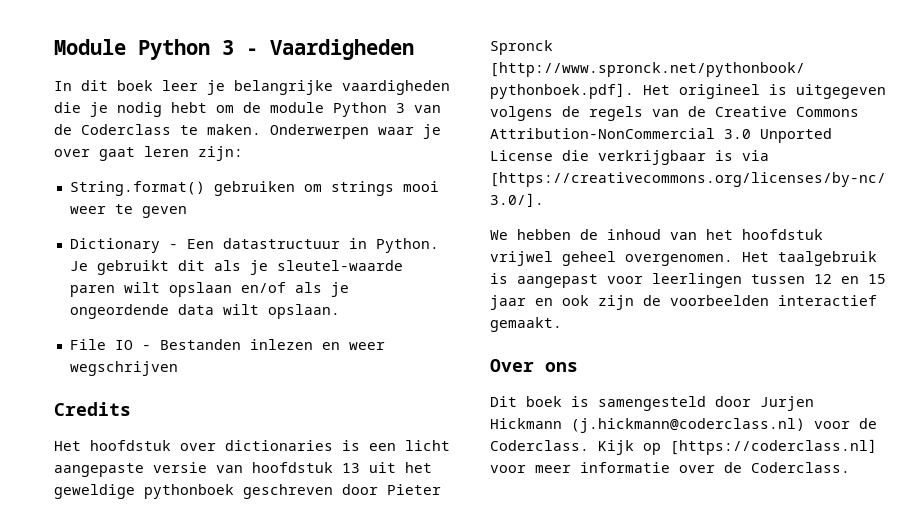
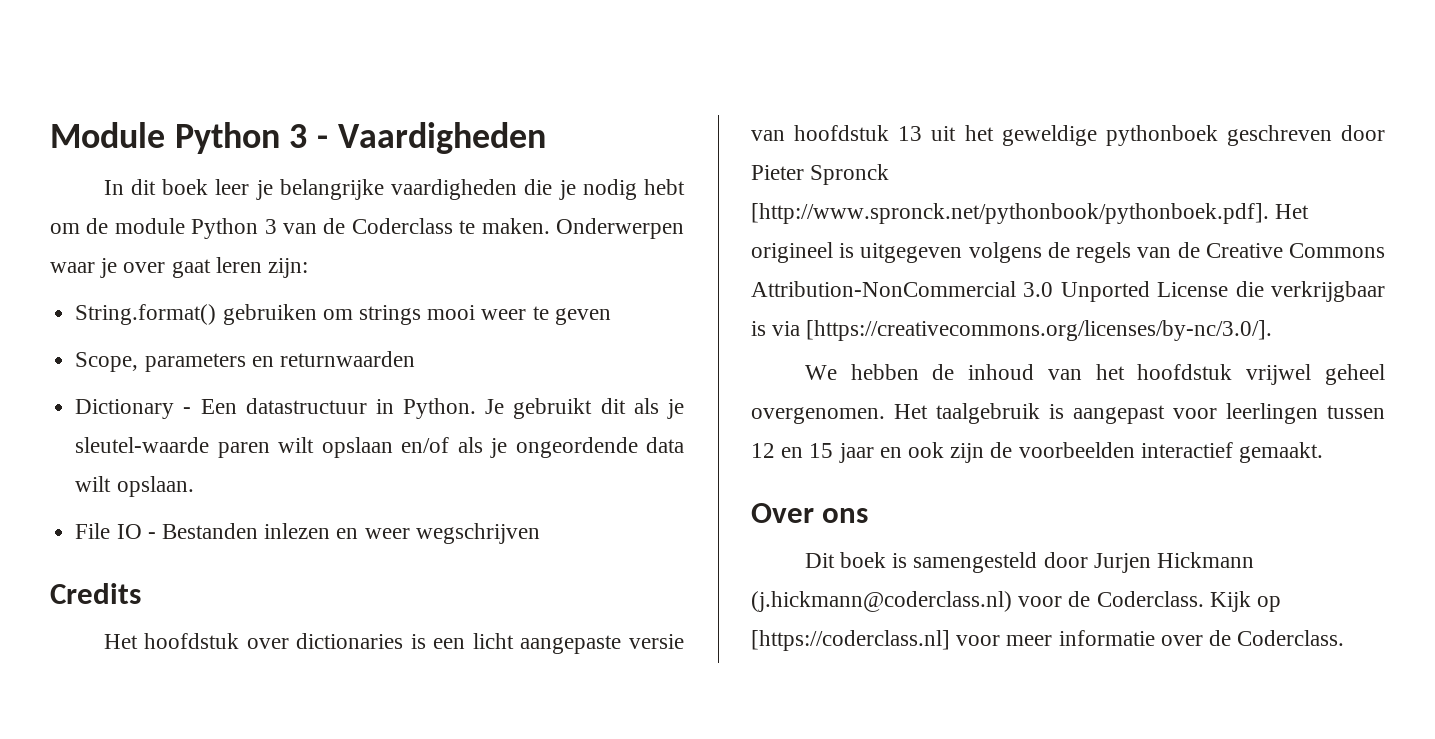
+ Scope, parameters en returnwaarden

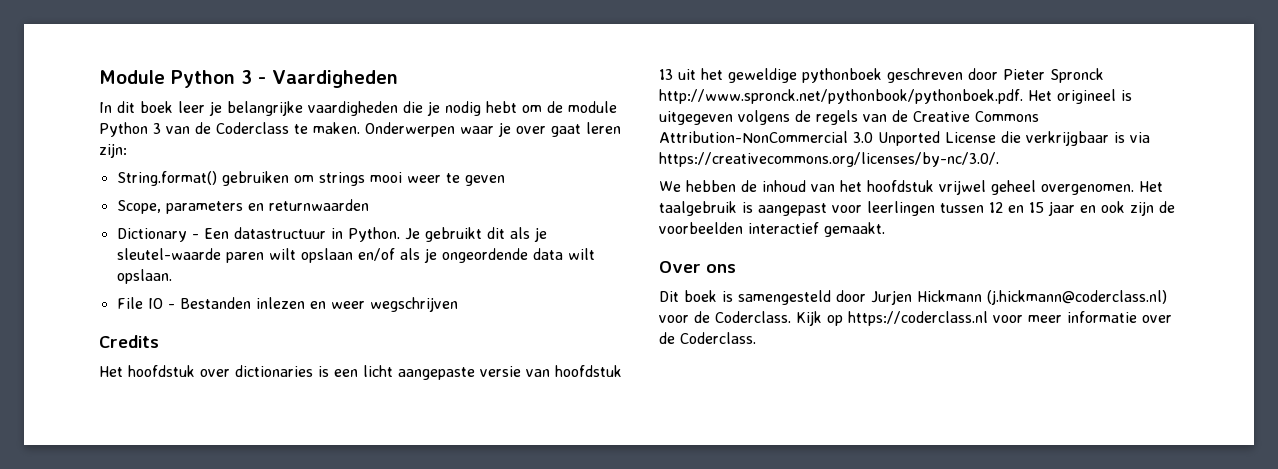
- Het hoofdstuk over dictionaries is een licht aangepaste versie van hoofdstuk 13 uit het geweldige pythonboek geschreven door Pieter Spronck [http://www.spronck.net/pythonbook/pythonboek.pdf]. Het origineel is uitgegeven volgens de regels van de Creative Commons Attribution-NonCommercial 3.0 Unported License die verkrijgbaar is via [https://creativecommons.org/licenses/by-nc/3.0/].
+ Het hoofdstuk over dictionaries is een licht aangepaste versie van hoofdstuk 13 uit het geweldige pythonboek geschreven door Pieter Spronck http://www.spronck.net/pythonbook/pythonboek.pdf. Het origineel is uitgegeven volgens de regels van de Creative Commons Attribution-NonCommercial 3.0 Unported License die verkrijgbaar is via https://creativecommons.org/licenses/by-nc/3.0/.
- Kijk op [https://coderclass.nl] voor meer informatie over de Coderclass.
+ Kijk op https://coderclass.nl voor meer informatie over de Coderclass.

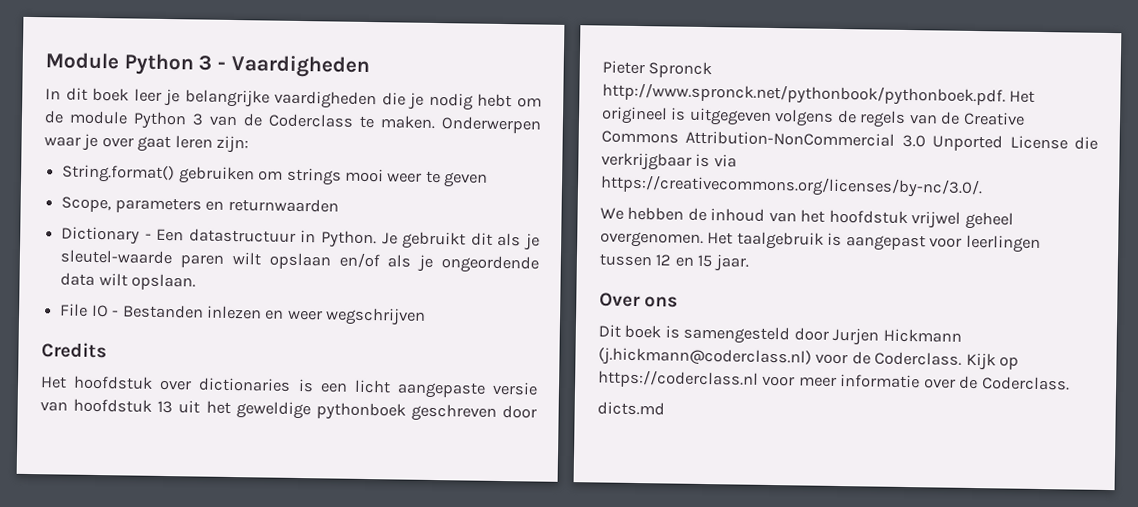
- Het taalgebruik is aangepast voor leerlingen tussen 12 en 15 jaar en ook zijn de voorbeelden interactief gemaakt.
+ Het taalgebruik is aangepast voor leerlingen tussen 12 en 15 jaar.
+ dicts.md

